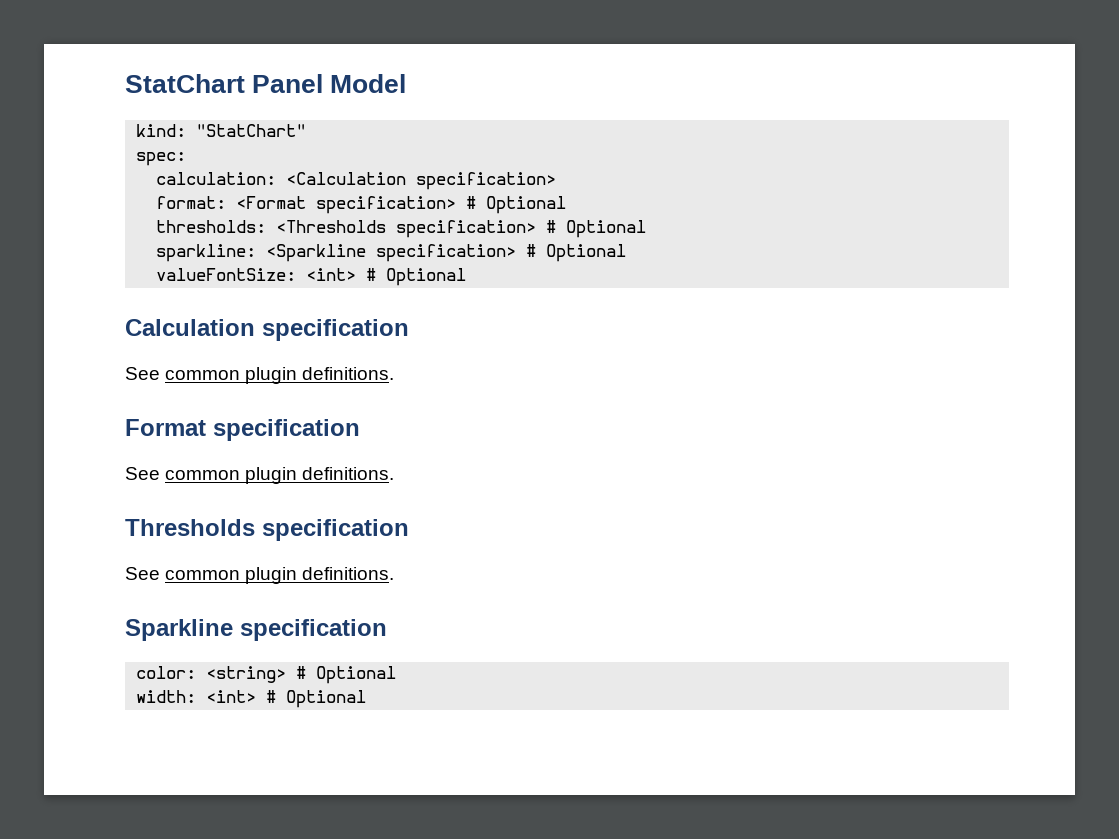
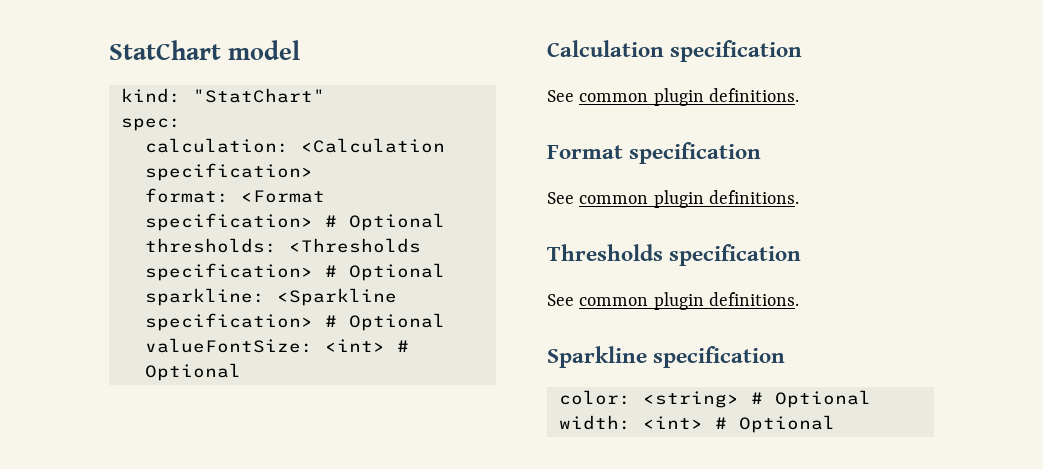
- StatChart Panel Model
+ StatChart model

